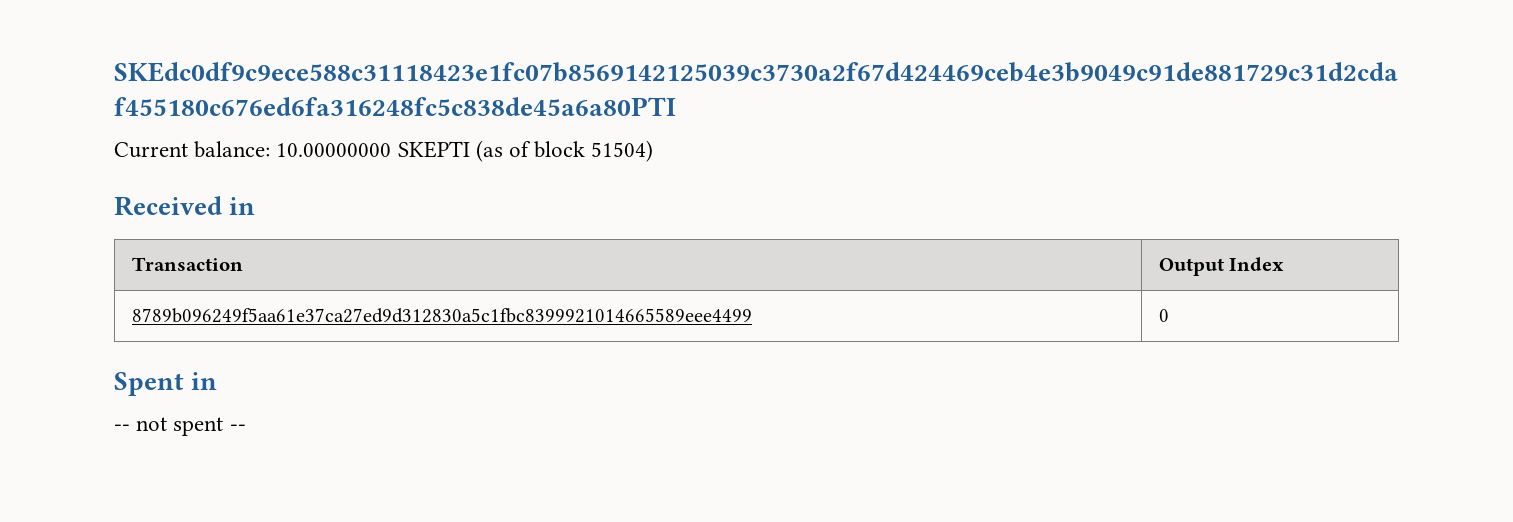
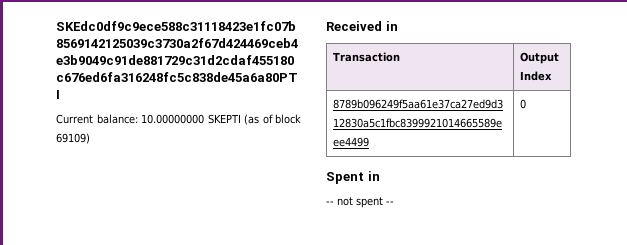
- Current balance: 10.00000000 SKEPTI (as of block 51504)
+ Current balance: 10.00000000 SKEPTI (as of block 69109)

